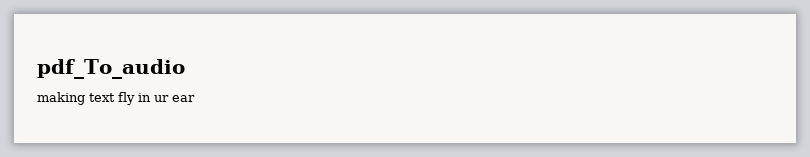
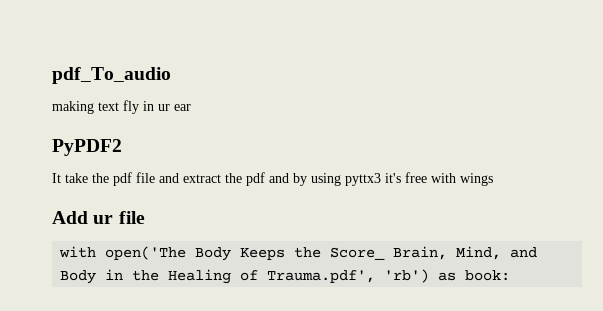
+ PyPDF2
+ It take the pdf file and extract the pdf and by using pyttx3 it's free with wings
+ Add ur file
+ with open('The Body Keeps the Score_ Brain, Mind, and Body in the Healing of Trauma.pdf', 'rb') as book:

